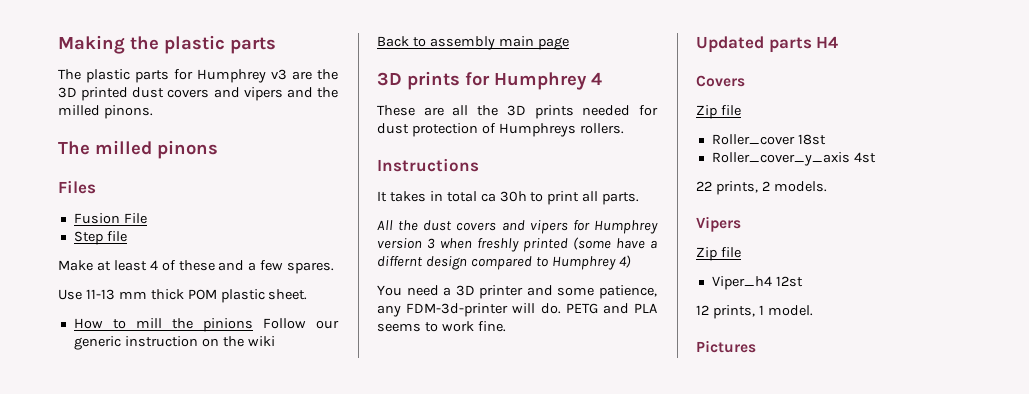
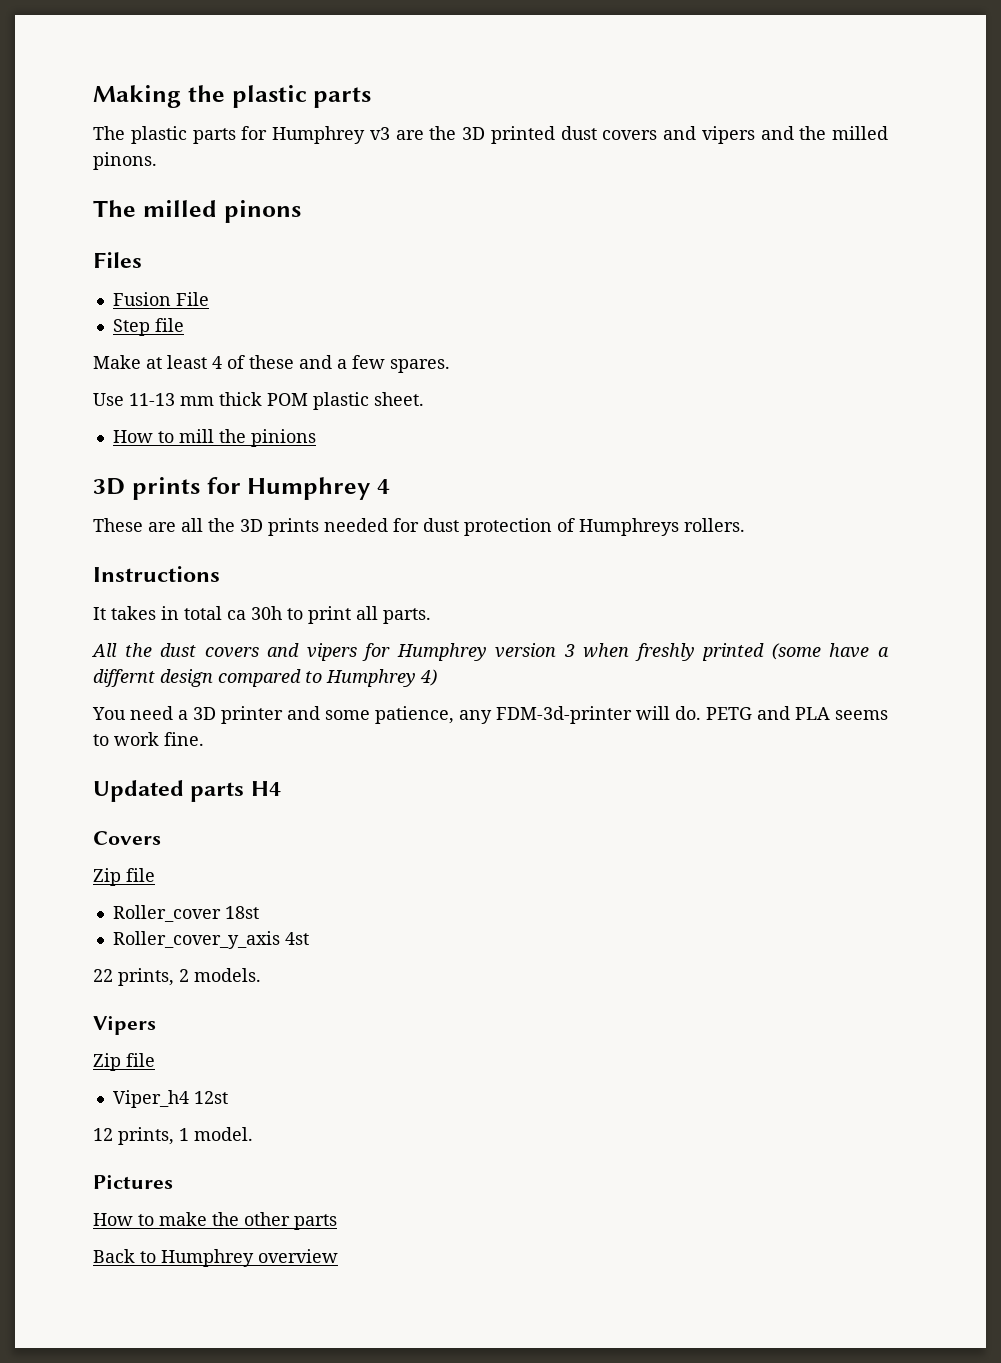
- How to mill the pinions Follow our generic instruction on the wiki
- Back to assembly main page
+ How to mill the pinions
+ How to make the other parts
+ Back to Humphrey overview

